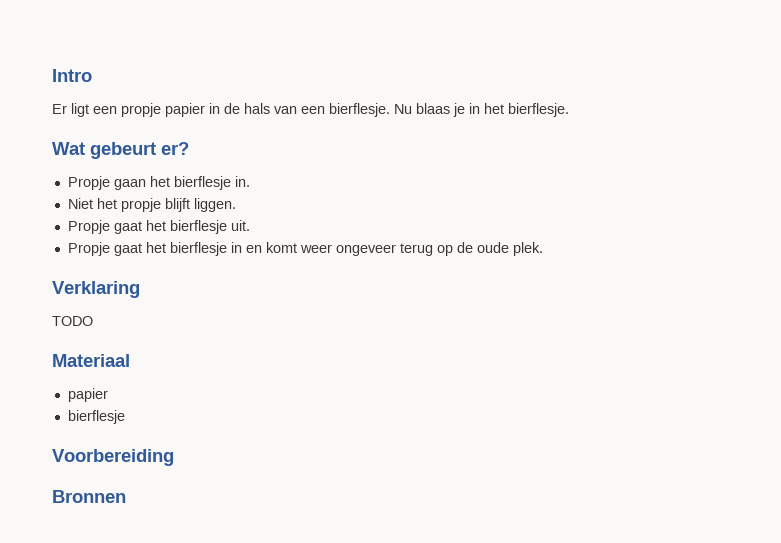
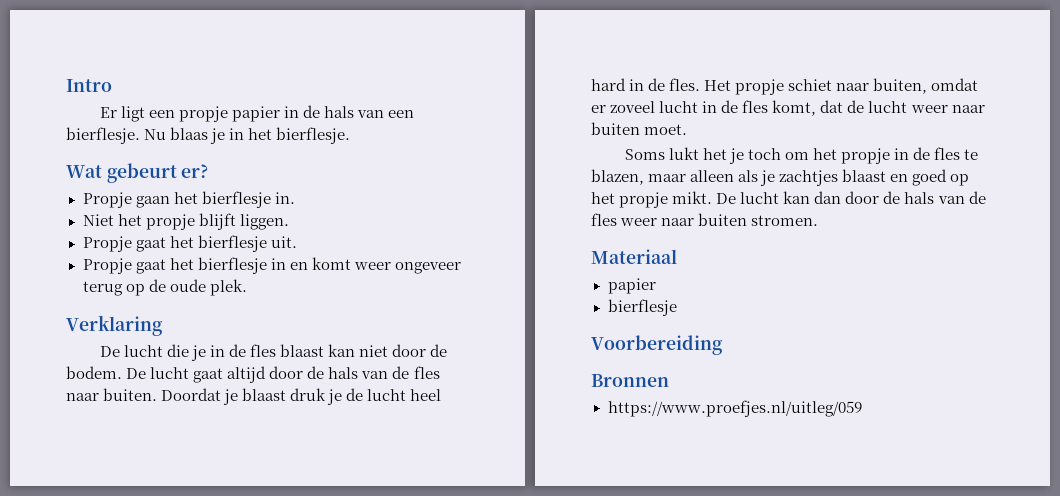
- TODO
+ De lucht die je in de fles blaast kan niet door de bodem. De lucht gaat altijd door de hals van de fles naar buiten. Doordat je blaast druk je de lucht heel hard in de fles. Het propje schiet naar buiten, omdat er zoveel lucht in de fles komt, dat de lucht weer naar buiten moet.
+ Soms lukt het je toch om het propje in de fles te blazen, maar alleen als je zachtjes blaast en goed op het propje mikt. De lucht kan dan door de hals van de fles weer naar buiten stromen.
+ https://www.proefjes.nl/uitleg/059

